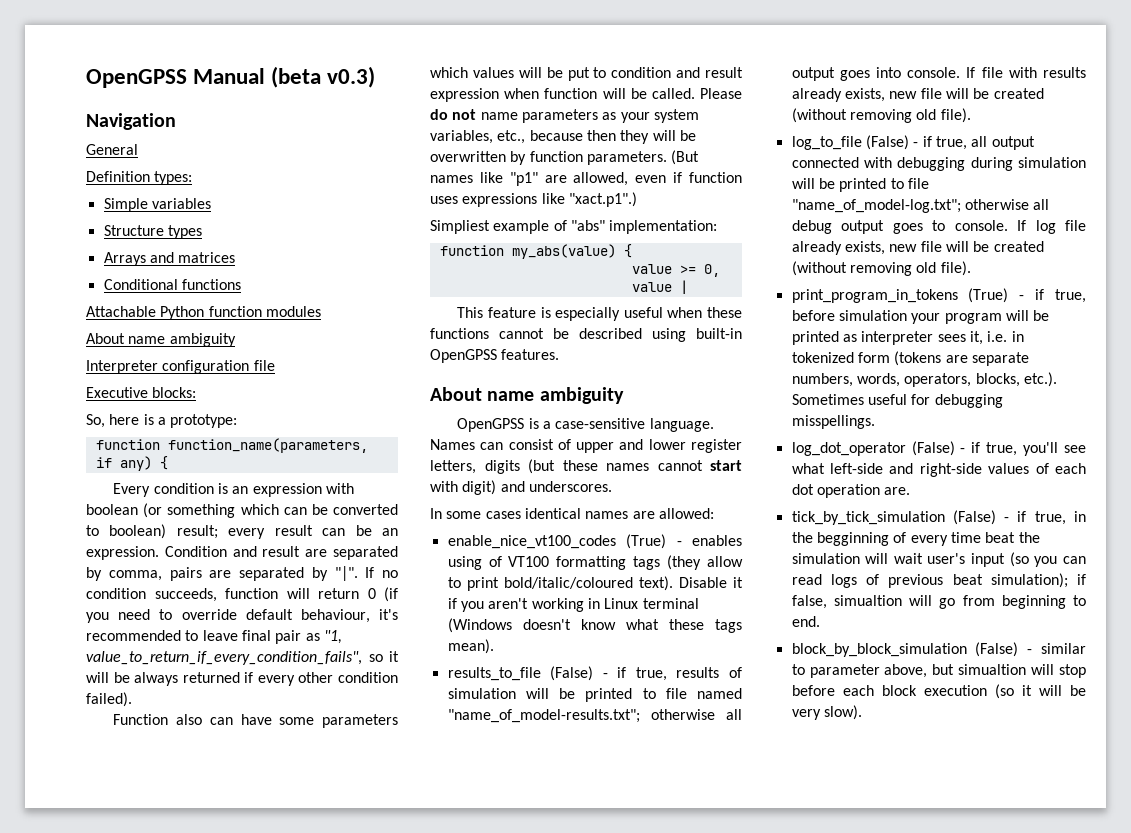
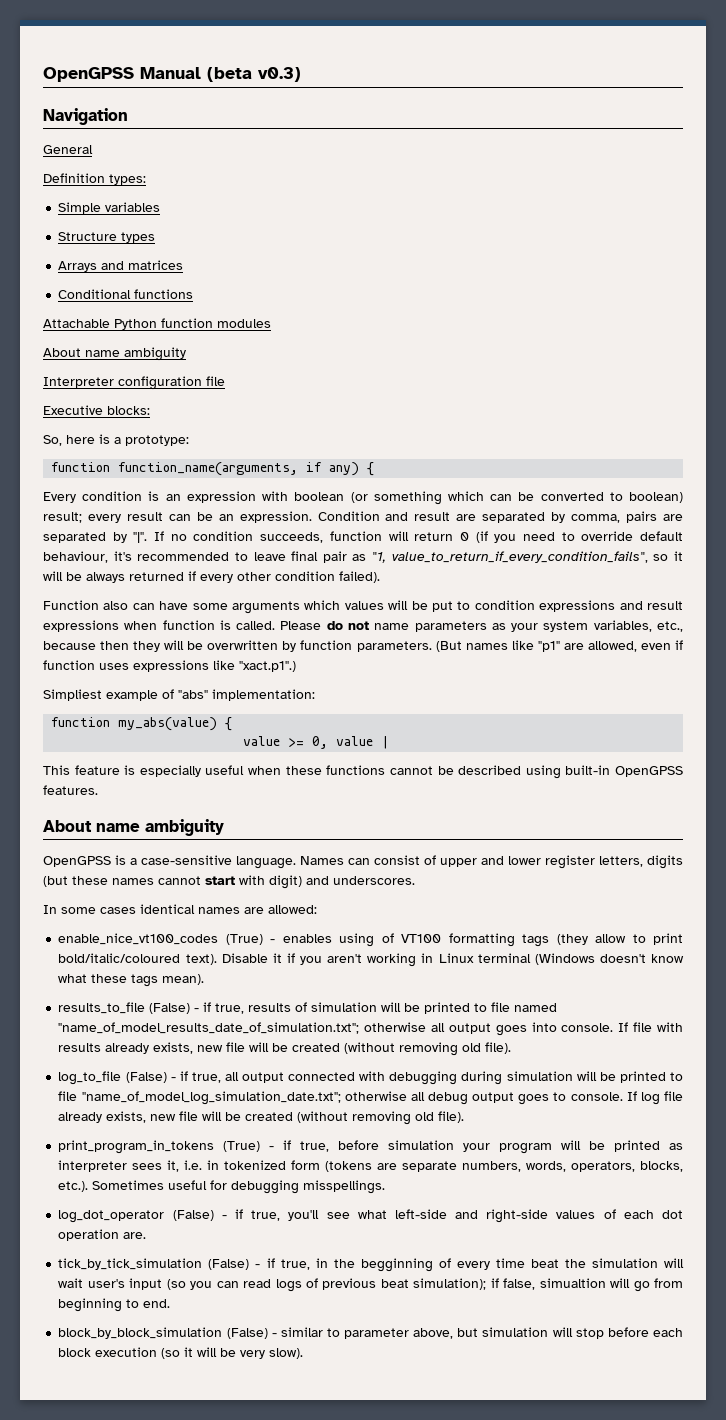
- function function_name(parameters, if any) {
+ function function_name(arguments, if any) {
- Function also can have some parameters which values will be put to condition and result expression when function will be called.
+ Function also can have some arguments which values will be put to condition expressions and result expressions when function is called.
- results_to_file (False) - if true, results of simulation will be printed to file named "name_of_model-results.txt"; otherwise all output goes into console.
+ results_to_file (False) - if true, results of simulation will be printed to file named "name_of_model_results_date_of_simulation.txt"; otherwise all output goes into console.
- log_to_file (False) - if true, all output connected with debugging during simulation will be printed to file "name_of_model-log.txt"; otherwise all debug output goes to console.
+ log_to_file (False) - if true, all output connected with debugging during simulation will be printed to file "name_of_model_log_simulation_date.txt"; otherwise all debug output goes to console.
- block_by_block_simulation (False) - similar to parameter above, but simualtion will stop before each block execution (so it will be very slow).
+ block_by_block_simulation (False) - similar to parameter above, but simulation will stop before each block execution (so it will be very slow).

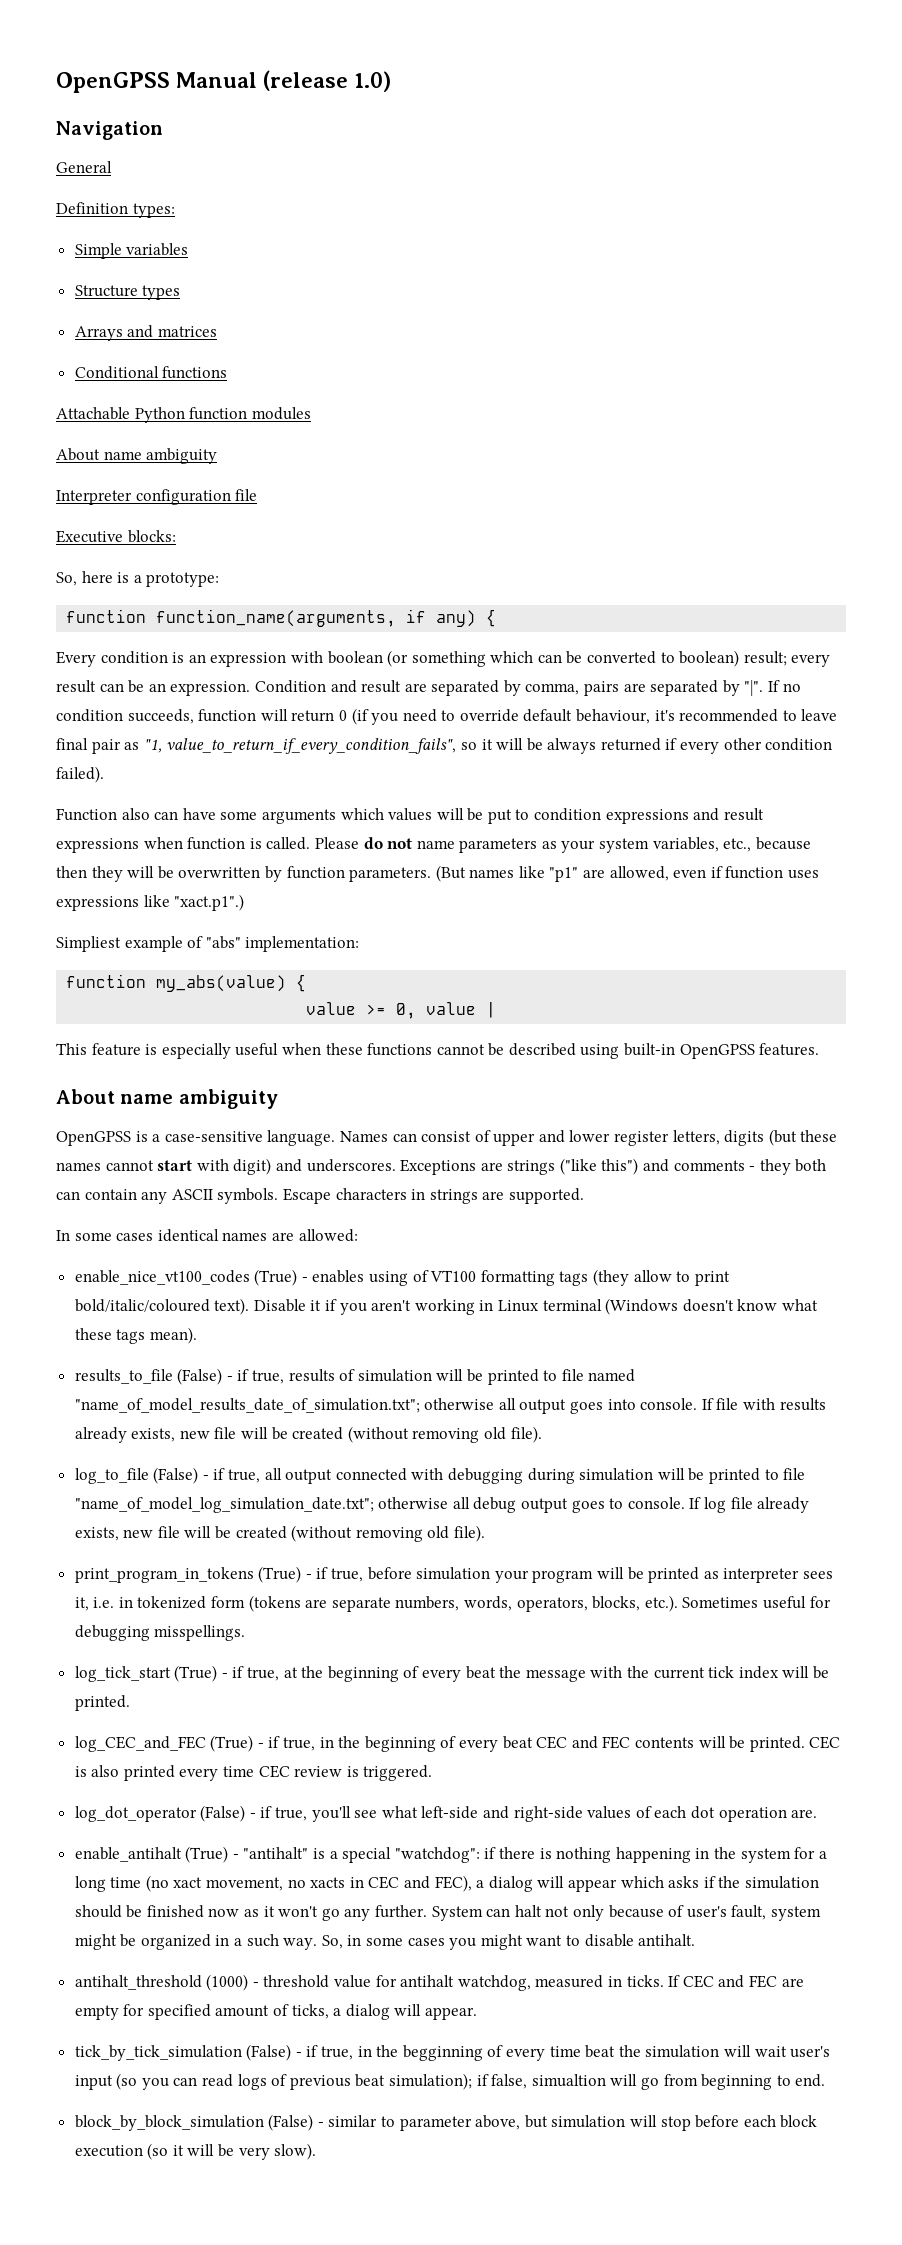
- OpenGPSS Manual (beta v0.3)
+ OpenGPSS Manual (release 1.0)
+ Exceptions are strings ("like this") and comments - they both can contain any ASCII symbols. Escape characters in strings are supported.
+ log_tick_start (True) - if true, at the beginning of every beat the message with the current tick index will be printed.
+ log_CEC_and_FEC (True) - if true, in the beginning of every beat CEC and FEC contents will be printed. CEC is also printed every time CEC review is triggered.
+ enable_antihalt (True) - "antihalt" is a special "watchdog": if there is nothing happening in the system for a long time (no xact movement, no xacts in CEC and FEC), a dialog will appear which asks if the simulation should be finished now as it won't go any further. System can halt not only because of user's fault, system might be organized in a such way. So, in some cases you might want to disable antihalt.
+ antihalt_threshold (1000) - threshold value for antihalt watchdog, measured in ticks. If CEC and FEC are empty for specified amount of ticks, a dialog will appear.

